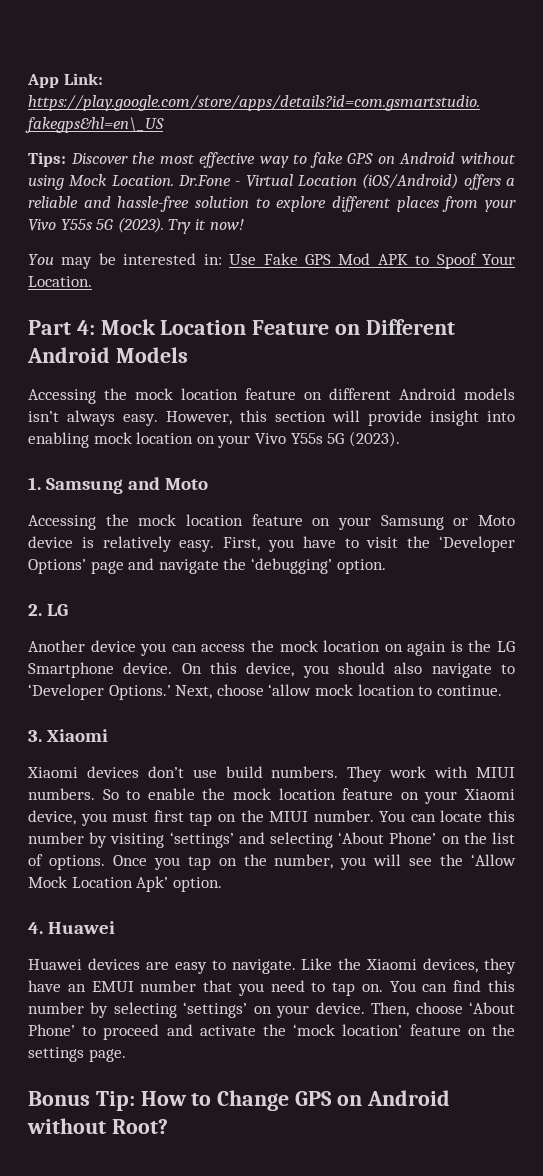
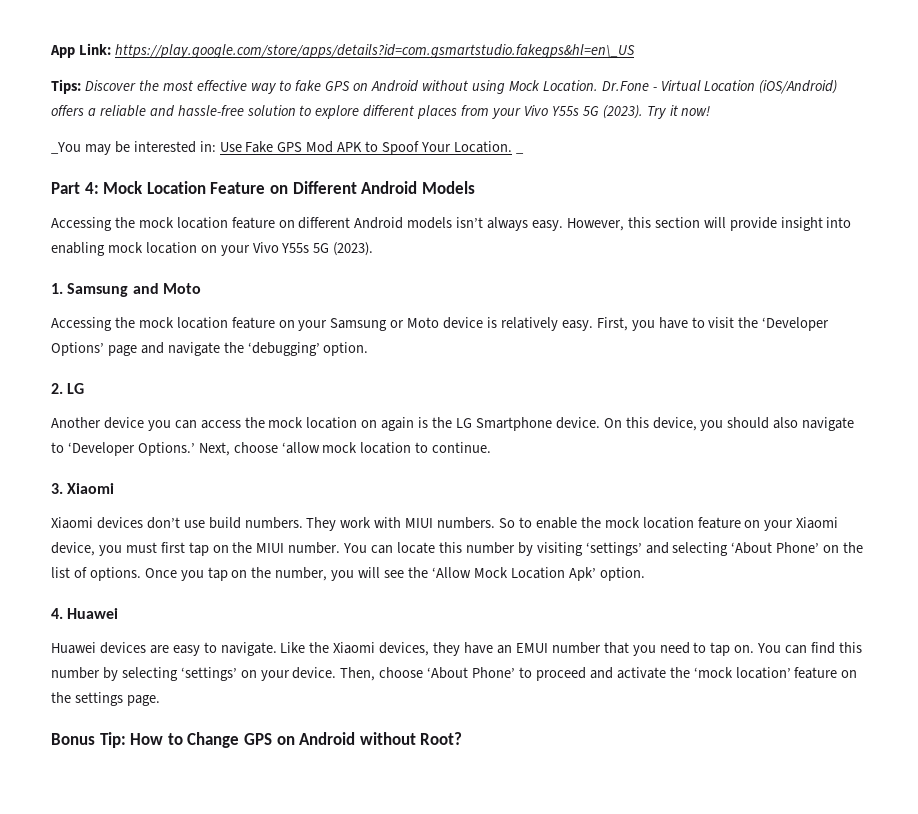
- You may be interested in: Use Fake GPS Mod APK to Spoof Your Location.
+ _You may be interested in: Use Fake GPS Mod APK to Spoof Your Location. _

